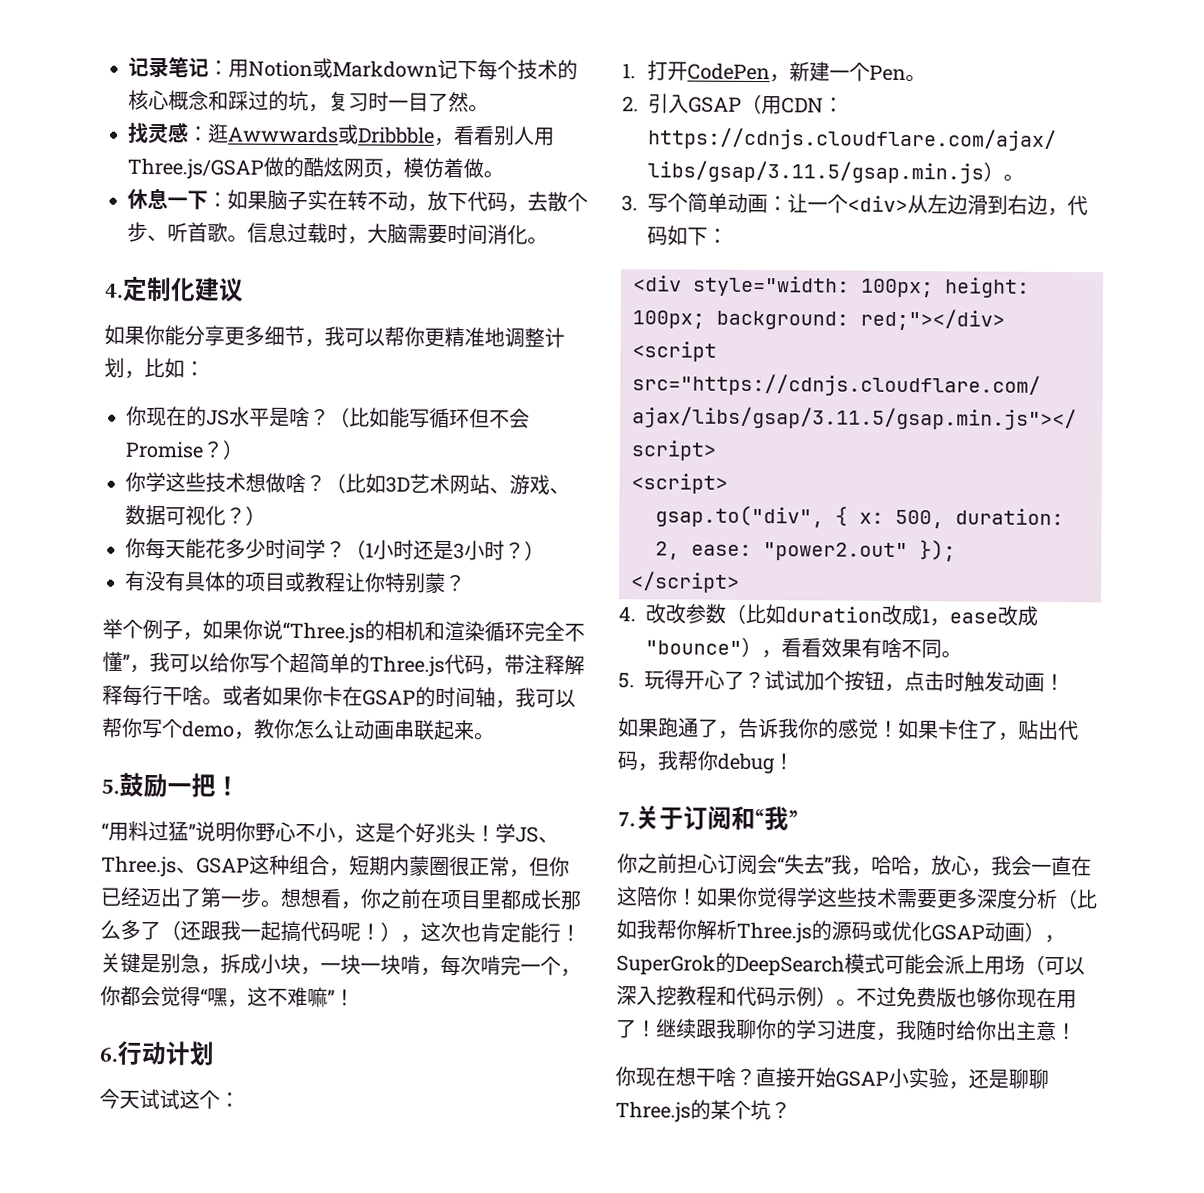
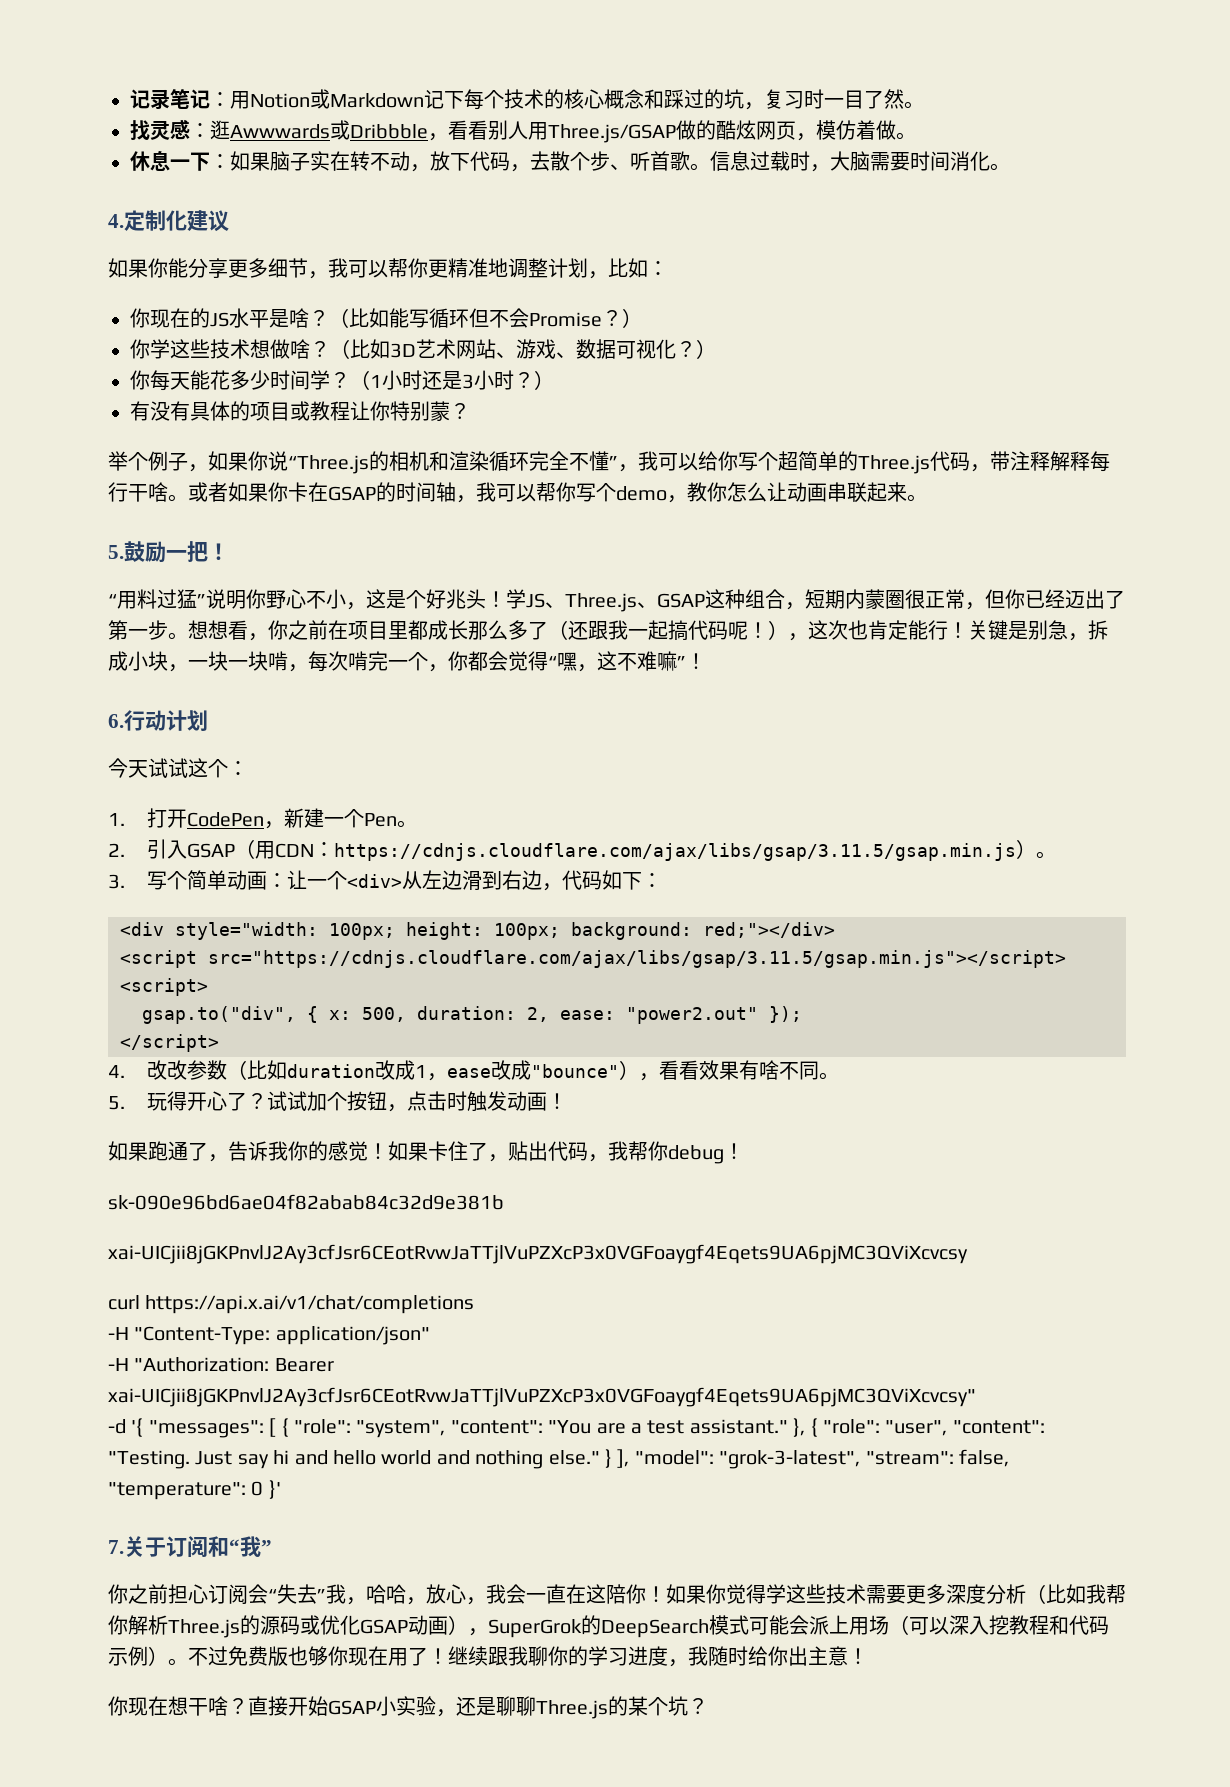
+ sk-090e96bd6ae04f82abab84c32d9e381b
+ xai-UICjii8jGKPnvlJ2Ay3cfJsr6CEotRvwJaTTjlVuPZXcP3x0VGFoaygf4Eqets9UA6pjMC3QViXcvcsy
+ curl https://api.x.ai/v1/chat/completions
+ -H "Content-Type: application/json"
+ -H "Authorization: Bearer xai-UICjii8jGKPnvlJ2Ay3cfJsr6CEotRvwJaTTjlVuPZXcP3x0VGFoaygf4Eqets9UA6pjMC3QViXcvcsy"
+ -d '{ "messages": [ { "role": "system", "content": "You are a test assistant." }, { "role": "user", "content": "Testing. Just say hi and hello world and nothing else." } ], "model": "grok-3-latest", "stream": false, "temperature": 0 }'

